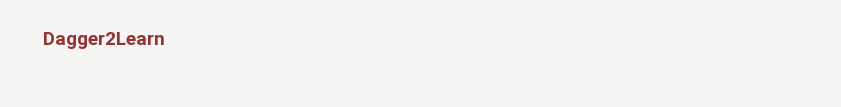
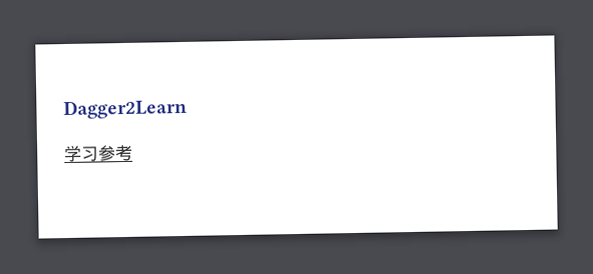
+ 学习参考

